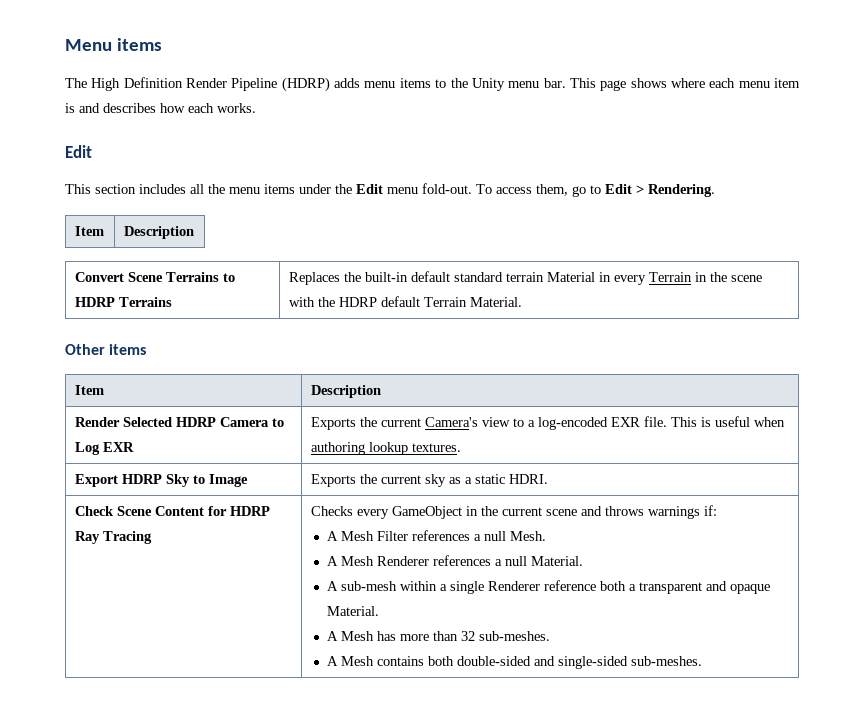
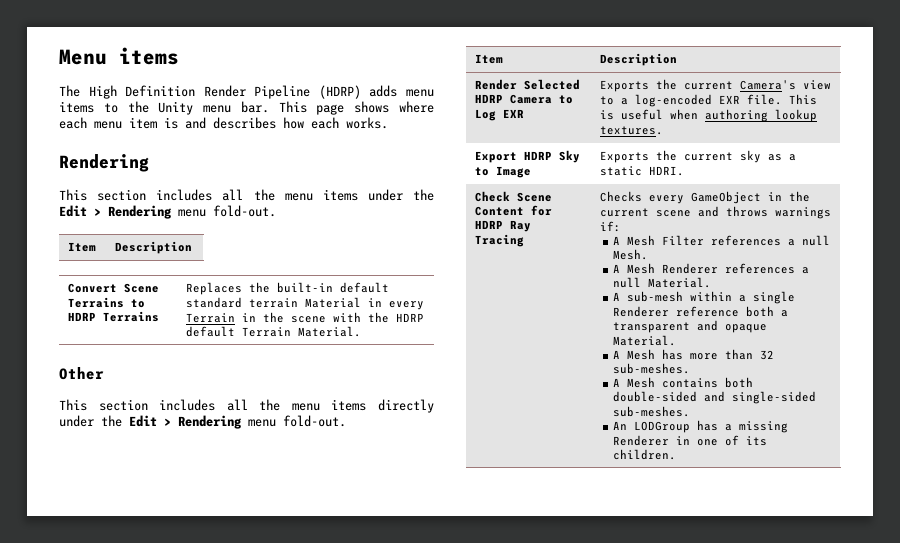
  This page shows where each menu item is and describes how each works.
- Edit
+ Rendering
- This section includes all the menu items under the Edit menu fold-out. To access them, go to Edit > Rendering.
+ This section includes all the menu items under the Edit > Rendering menu fold-out.
- Other items
+ Other
+ This section includes all the menu items directly under the Edit > Rendering menu fold-out.
+ An LODGroup has a missing Renderer in one of its children.

